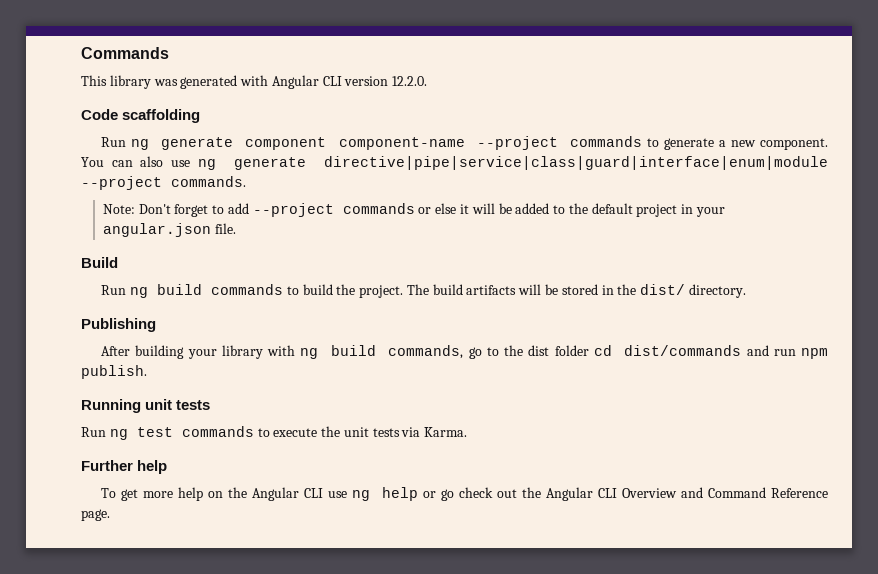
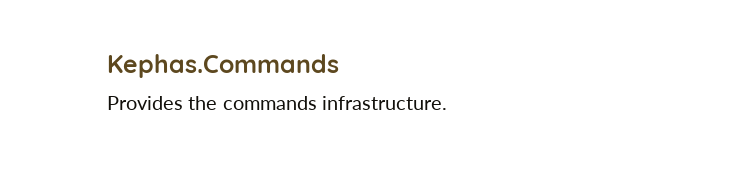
- Commands
- This library was generated with Angular CLI version 12.2.0.
- Code scaffolding
- Run ng generate component component-name --project commands to generate a new component. You can also use ng generate directive|pipe|service|class|guard|interface|enum|module --project commands.
- Note: Don't forget to add --project commands or else it will be added to the default project in your angular.json file.
- Build
- Run ng build commands to build the project. The build artifacts will be stored in the dist/ directory.
- Publishing
- After building your library with ng build commands, go to the dist folder cd dist/commands and run npm publish.
- Running unit tests
- Run ng test commands to execute the unit tests via Karma.
- Further help
- To get more help on the Angular CLI use ng help or go check out the Angular CLI Overview and Command Reference page.
+ Kephas.Commands
+ Provides the commands infrastructure.

